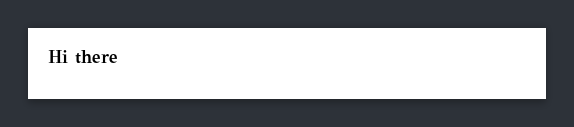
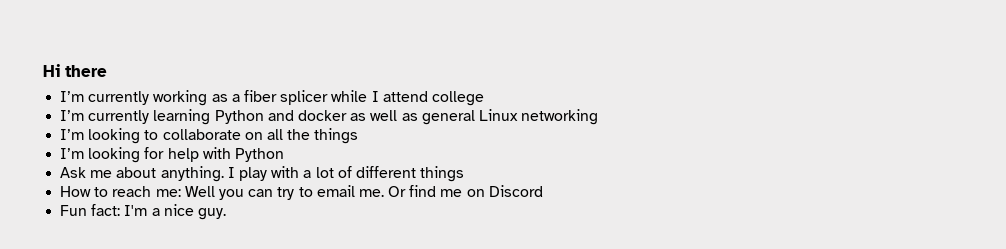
+ I’m currently working as a fiber splicer while I attend college
+ I’m currently learning Python and docker as well as general Linux networking
+ I’m looking to collaborate on all the things
+ I’m looking for help with Python
+ Ask me about anything. I play with a lot of different things
+ How to reach me: Well you can try to email me. Or find me on Discord
+ Fun fact: I'm a nice guy.

